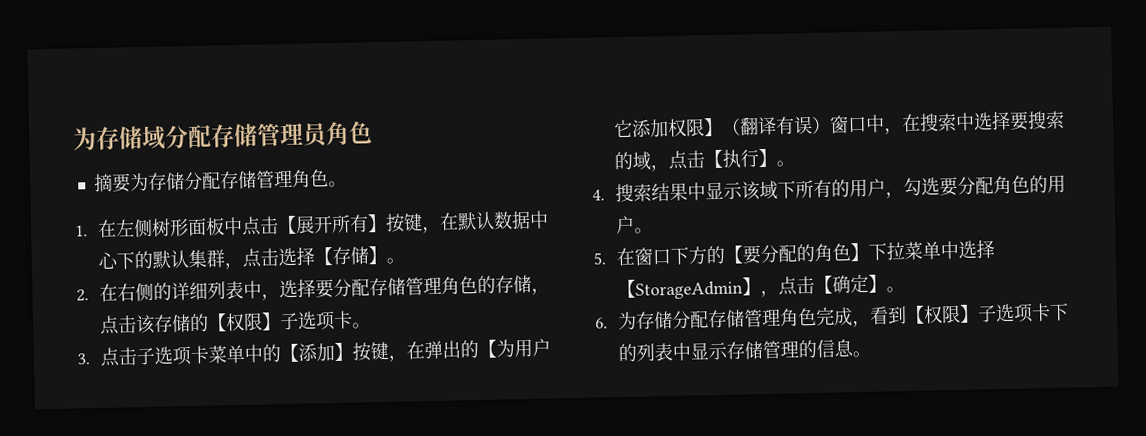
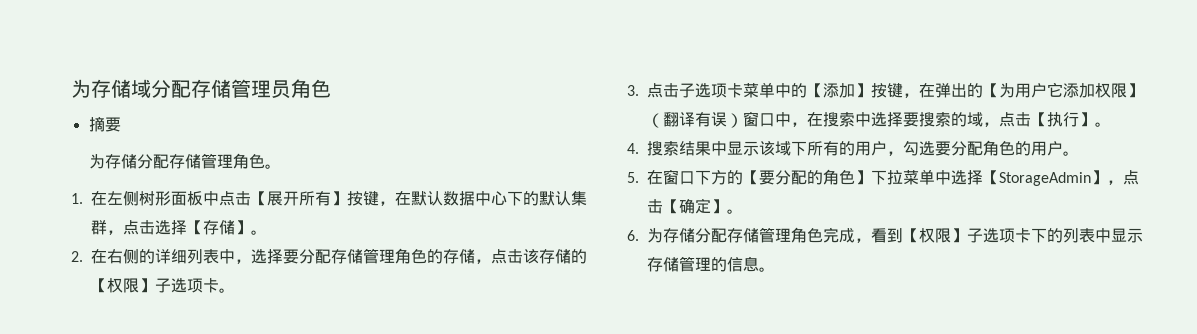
- 摘要为存储分配存储管理角色。
+ 摘要
+ 为存储分配存储管理角色。

